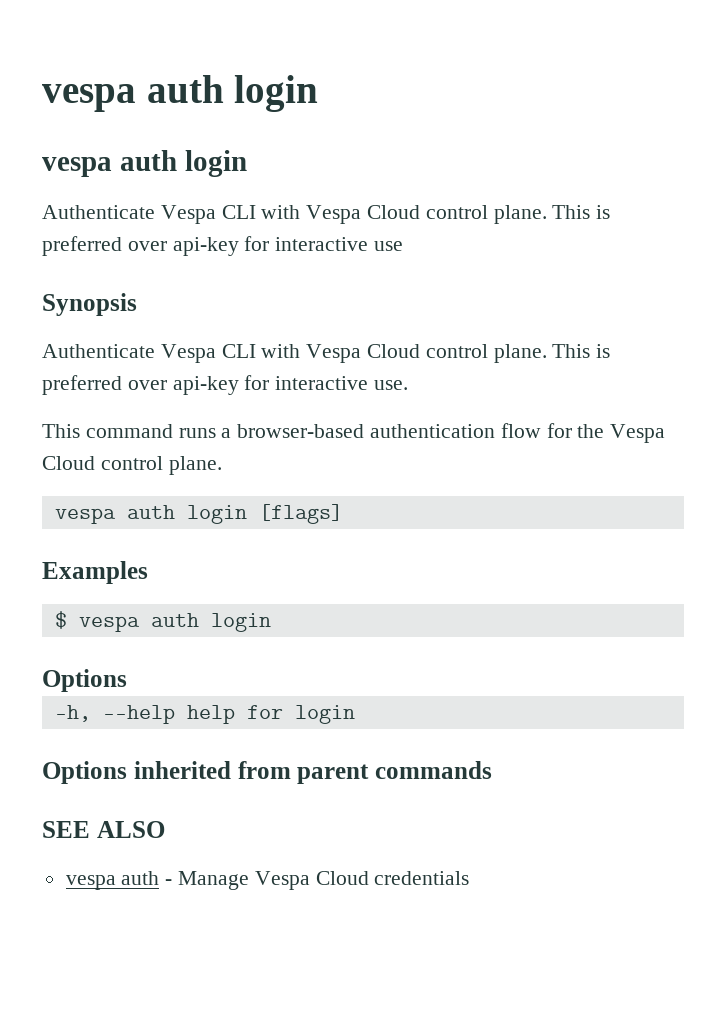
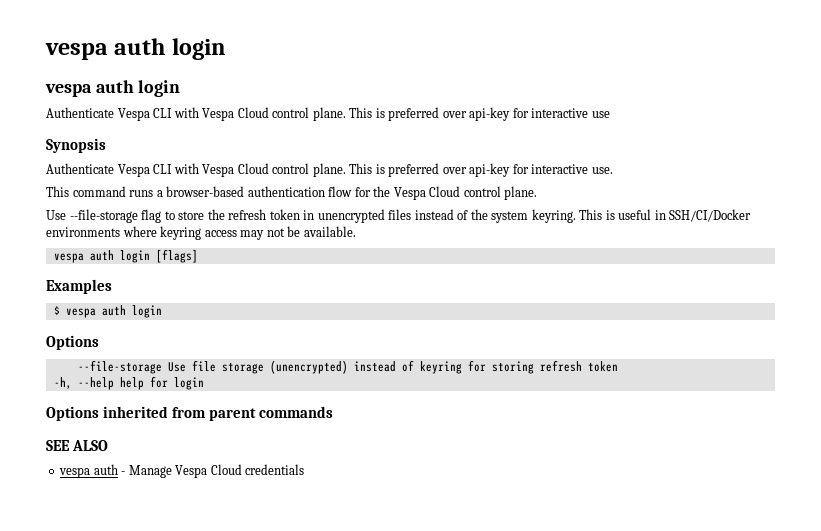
+ Use --file-storage flag to store the refresh token in unencrypted files instead of the system keyring. This is useful in SSH/CI/Docker environments where keyring access may not be available.
+ --file-storage Use file storage (unencrypted) instead of keyring for storing refresh token

